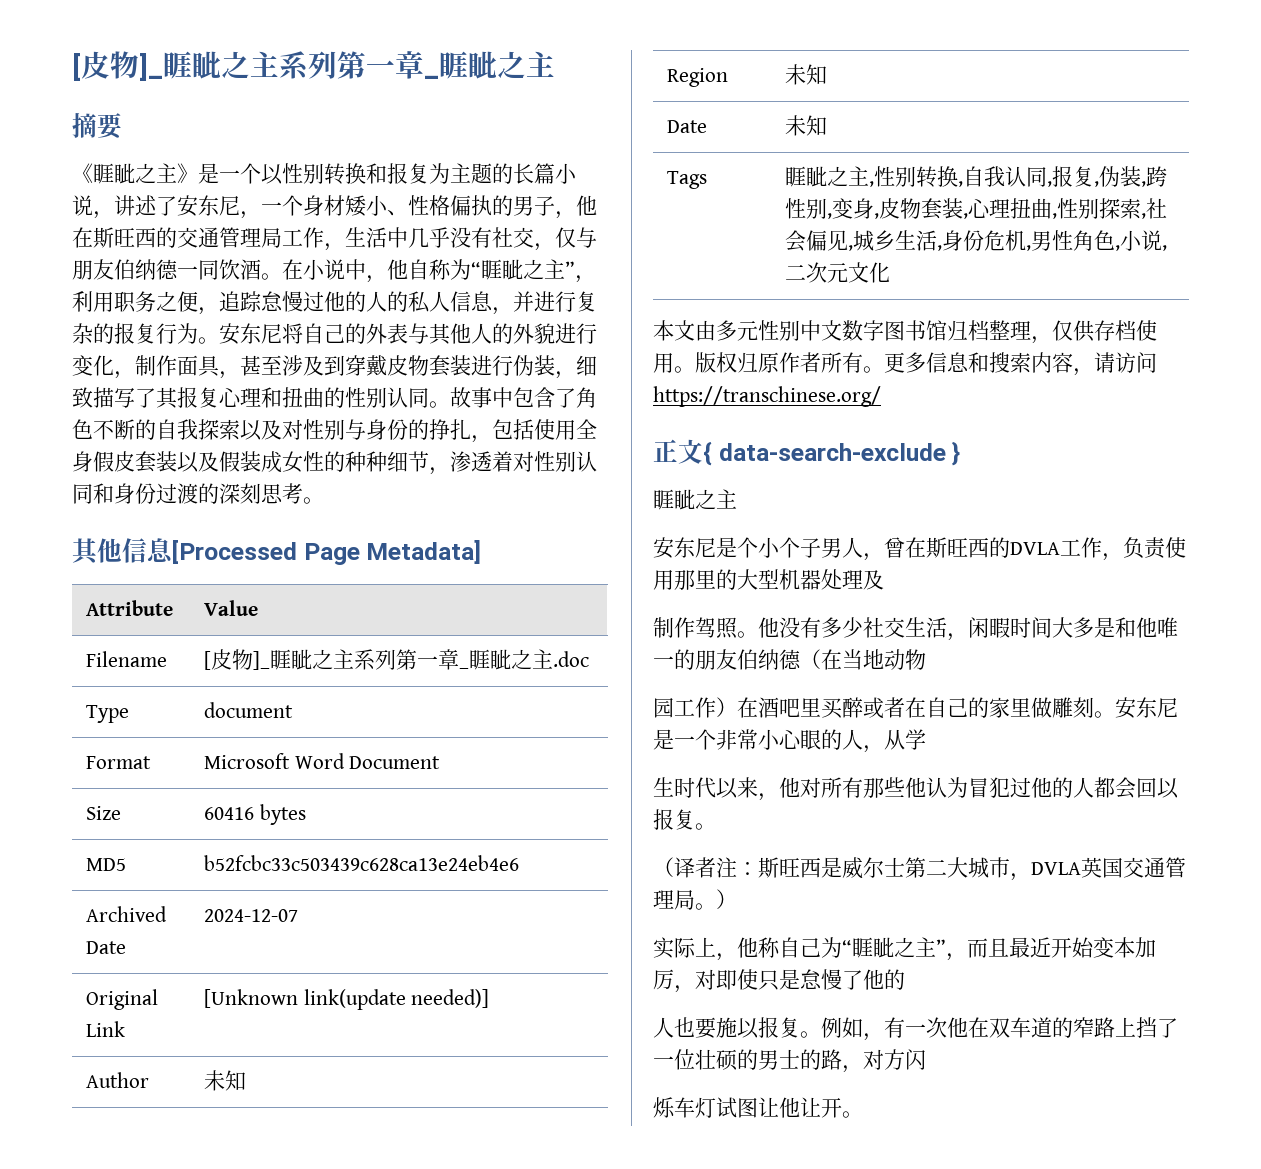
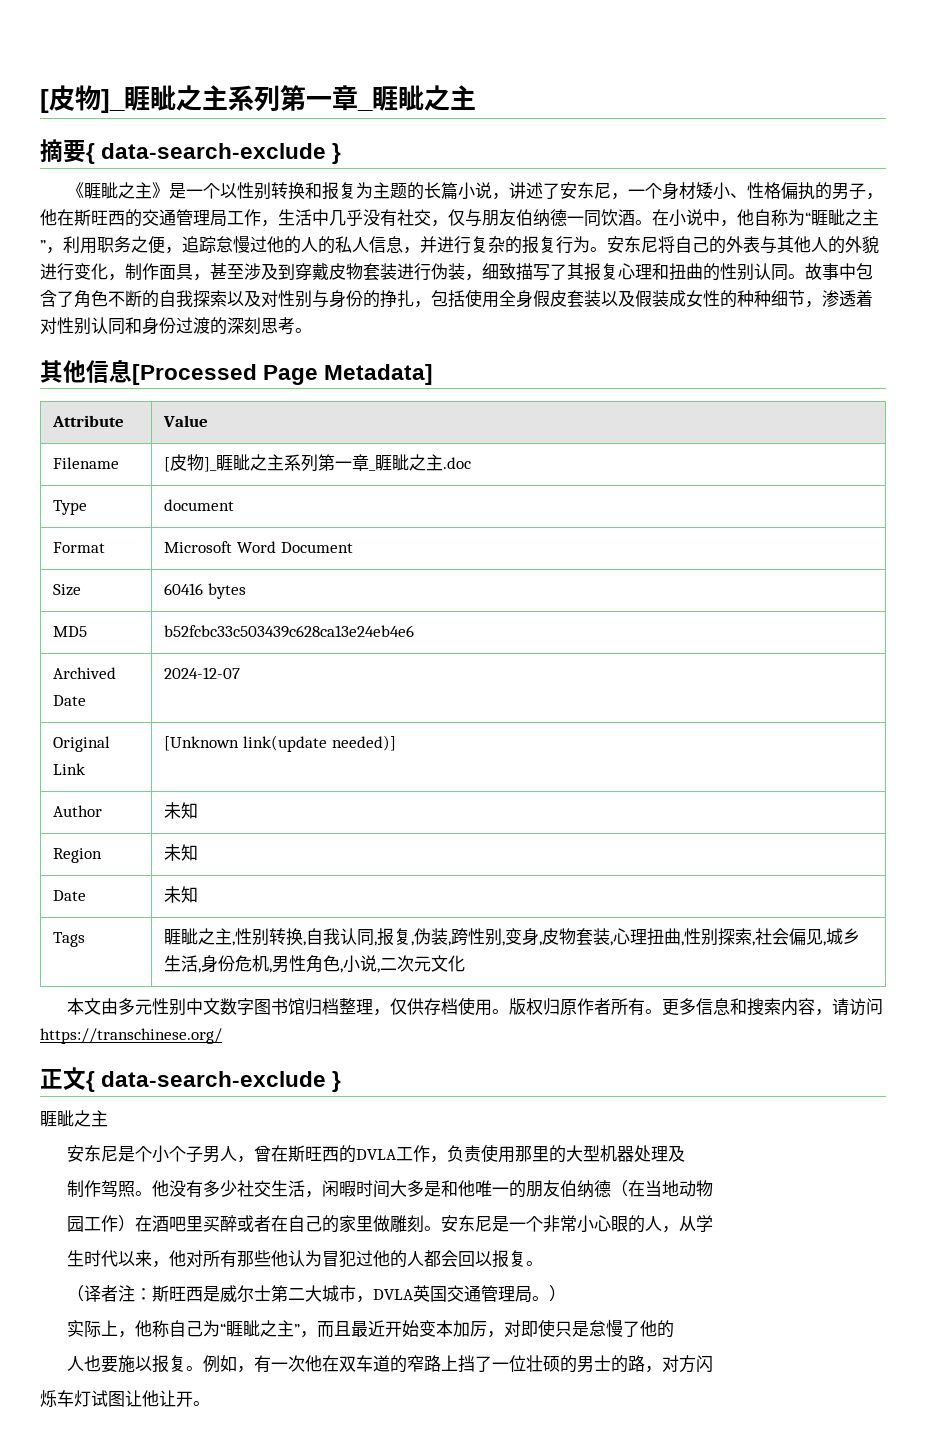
- 摘要
+ 摘要{ data-search-exclude }

